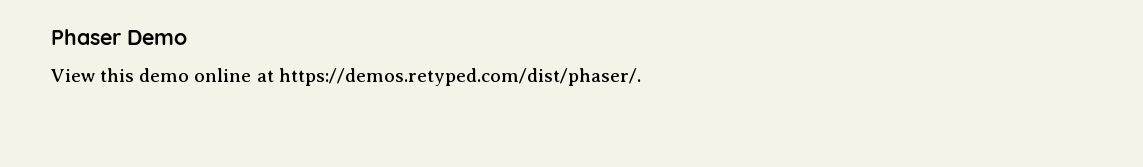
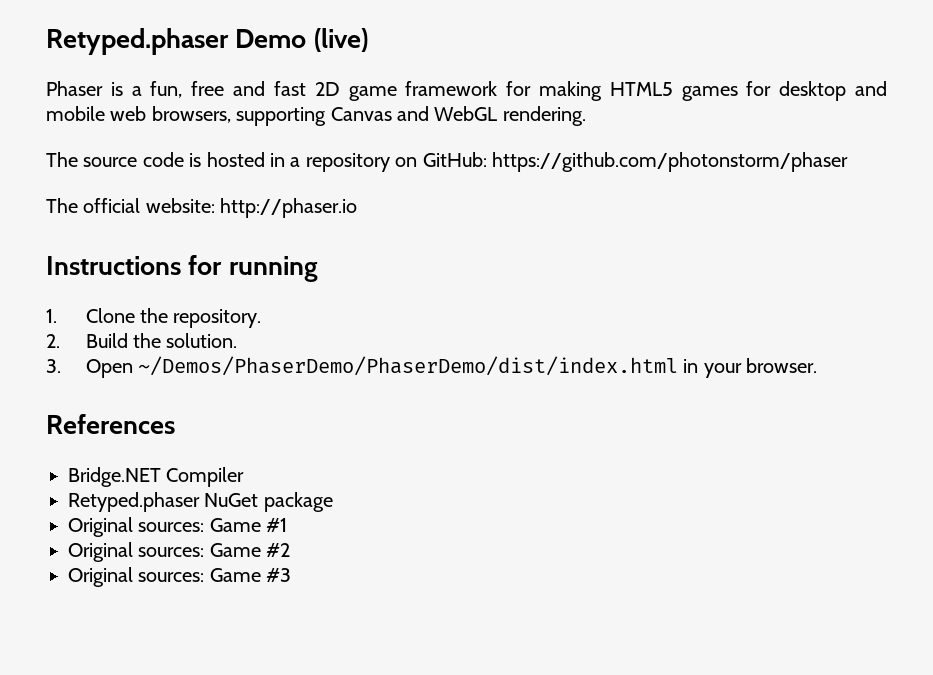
- Phaser Demo
- View this demo online at https://demos.retyped.com/dist/phaser/.
+ Retyped.phaser Demo (live)
+ Phaser is a fun, free and fast 2D game framework for making HTML5 games for desktop and mobile web browsers, supporting Canvas and WebGL rendering.
+ The source code is hosted in a repository on GitHub: https://github.com/photonstorm/phaser
+ The official website: http://phaser.io
+ Instructions for running
+ 1. Clone the repository.
+ 2. Build the solution.
+ 3. Open ~/Demos/PhaserDemo/PhaserDemo/dist/index.html in your browser.
+ References
+ Bridge.NET Compiler
+ Retyped.phaser NuGet package
+ Original sources: Game #1
+ Original sources: Game #2
+ Original sources: Game #3

